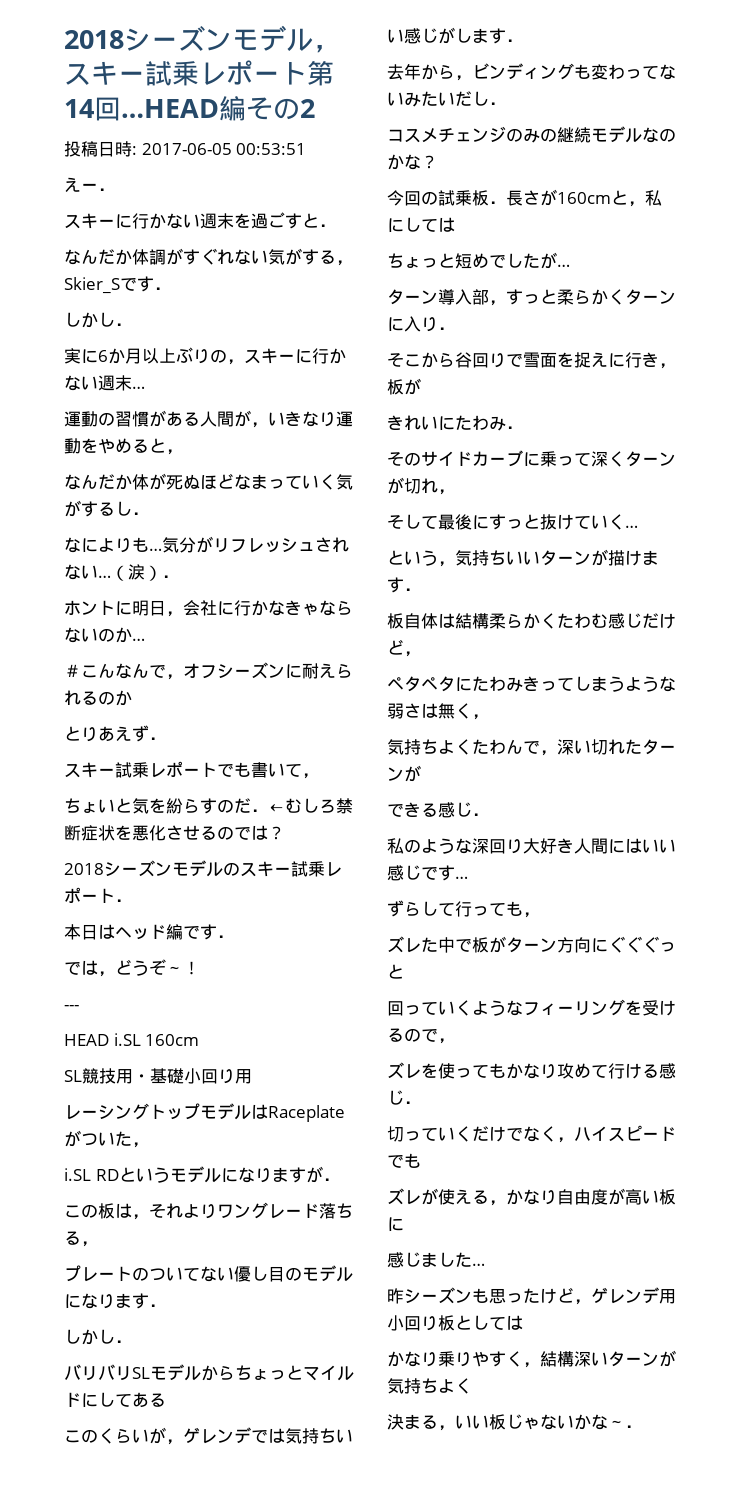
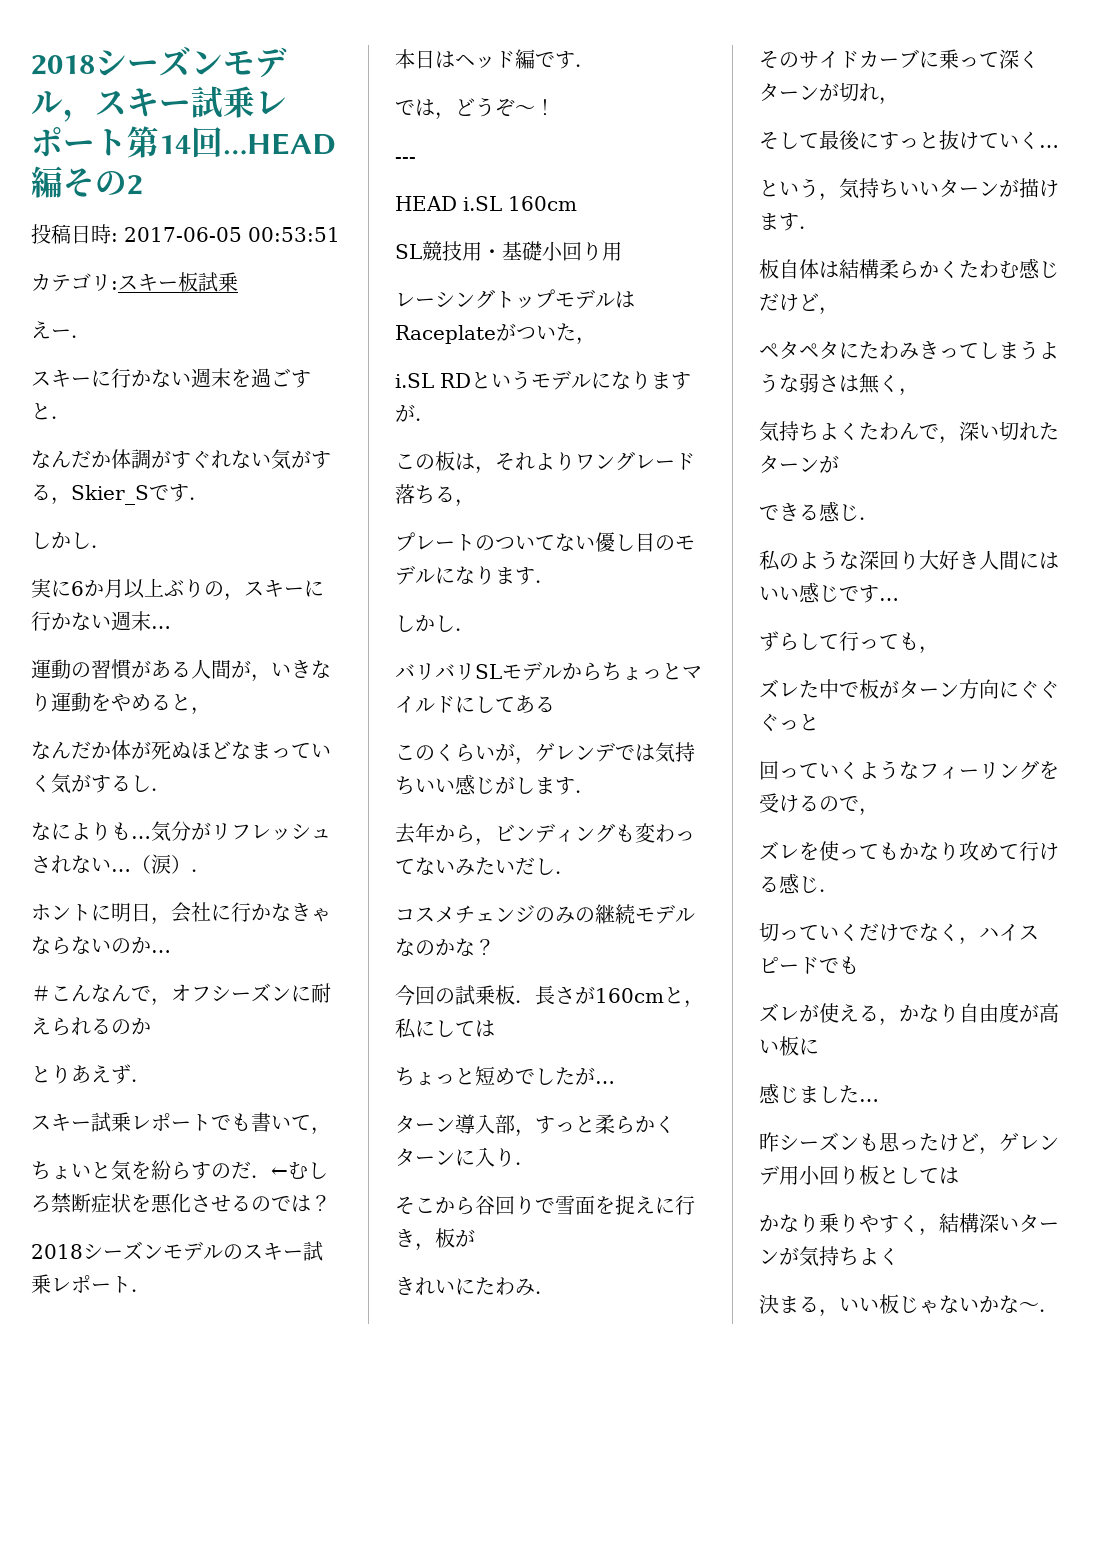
+ カテゴリ:スキー板試乗

